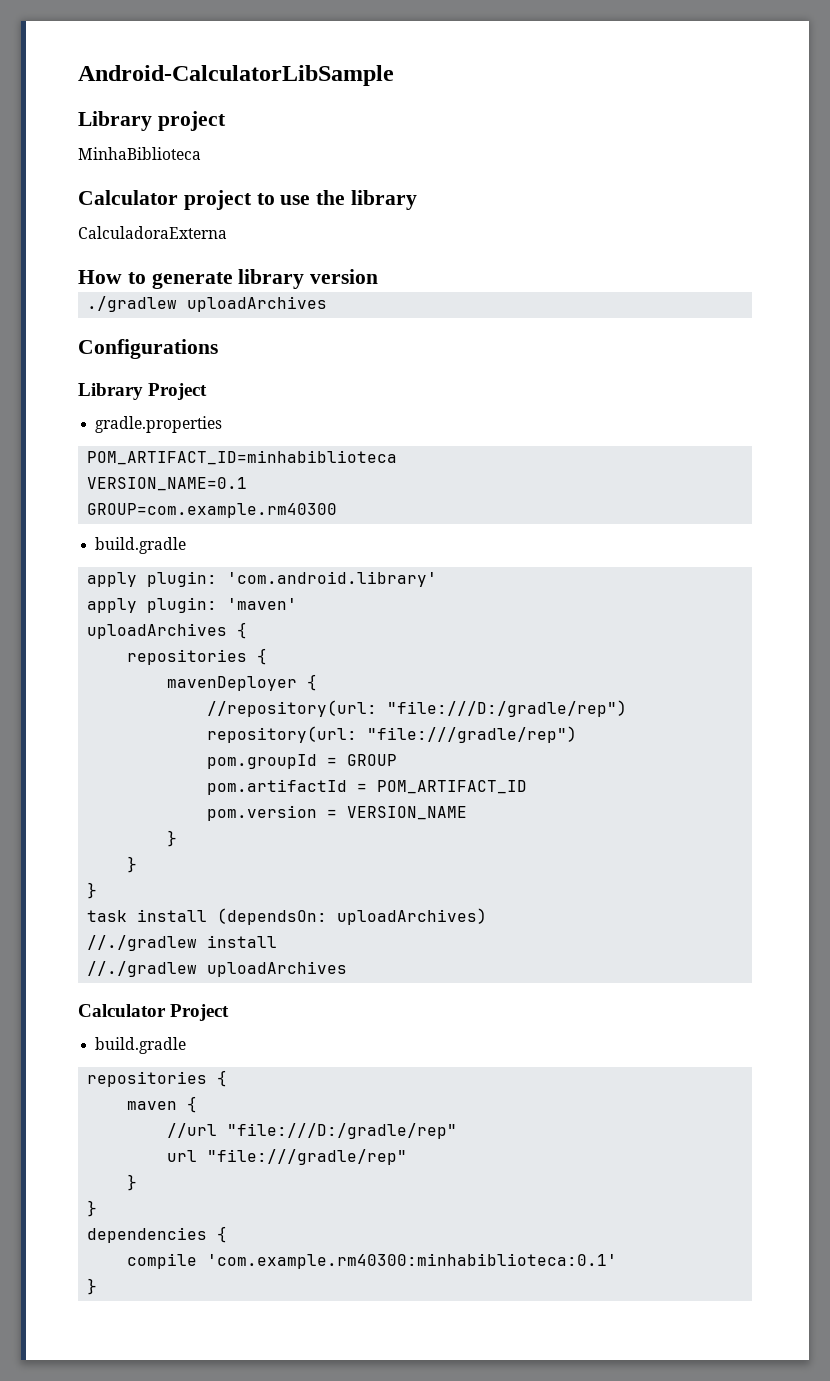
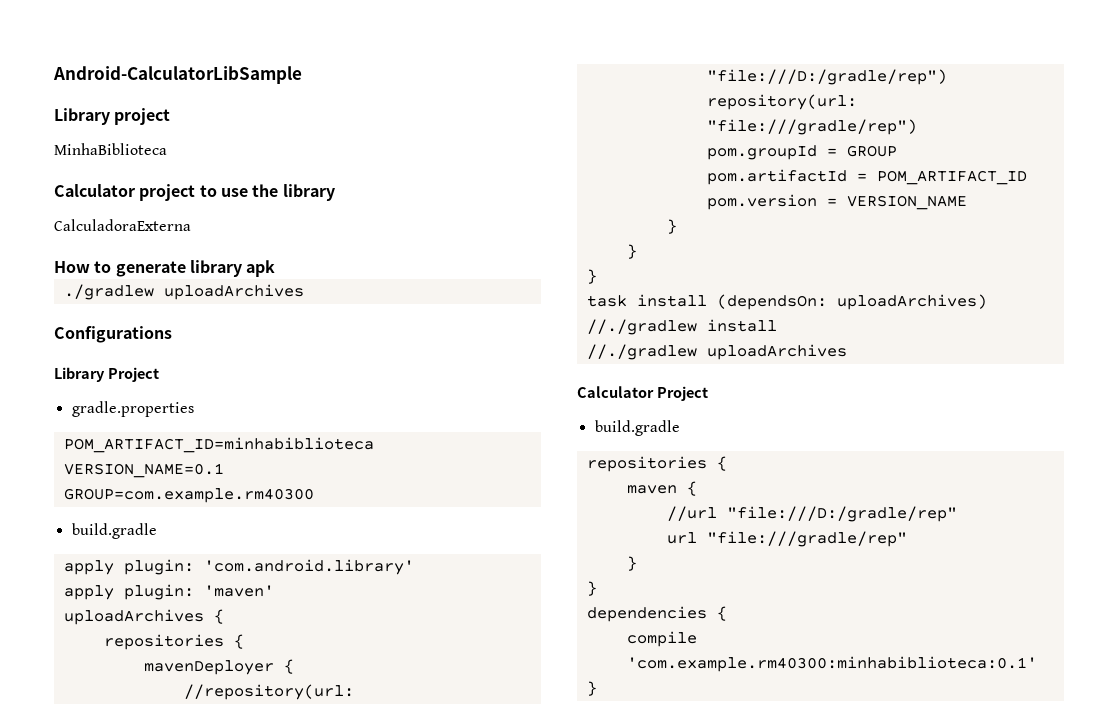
- How to generate library version
+ How to generate library apk

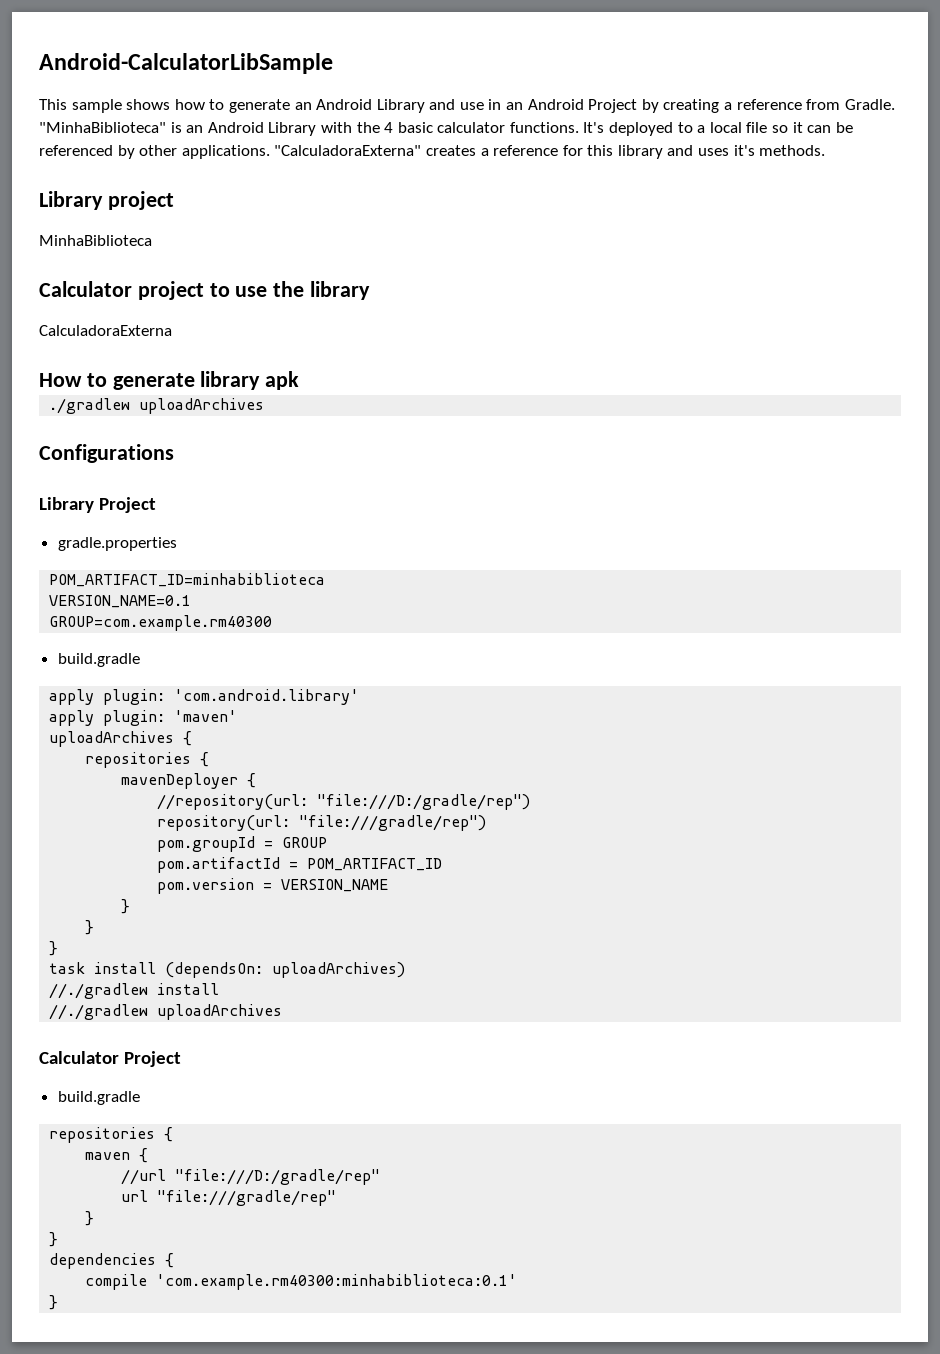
+ This sample shows how to generate an Android Library and use in an Android Project by creating a reference from Gradle. "MinhaBiblioteca" is an Android Library with the 4 basic calculator functions. It's deployed to a local file so it can be referenced by other applications. "CalculadoraExterna" creates a reference for this library and uses it's methods.

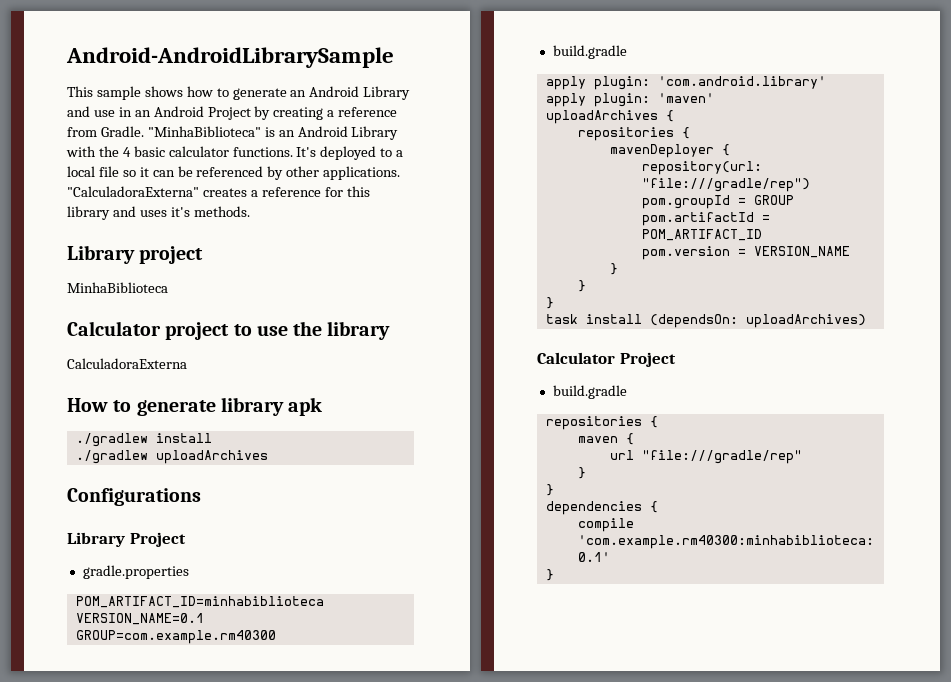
- Android-CalculatorLibSample
+ Android-AndroidLibrarySample
+ ./gradlew install
- //repository(url: "file:///D:/gradle/rep")
- //./gradlew install
- //./gradlew uploadArchives
- //url "file:///D:/gradle/rep"

